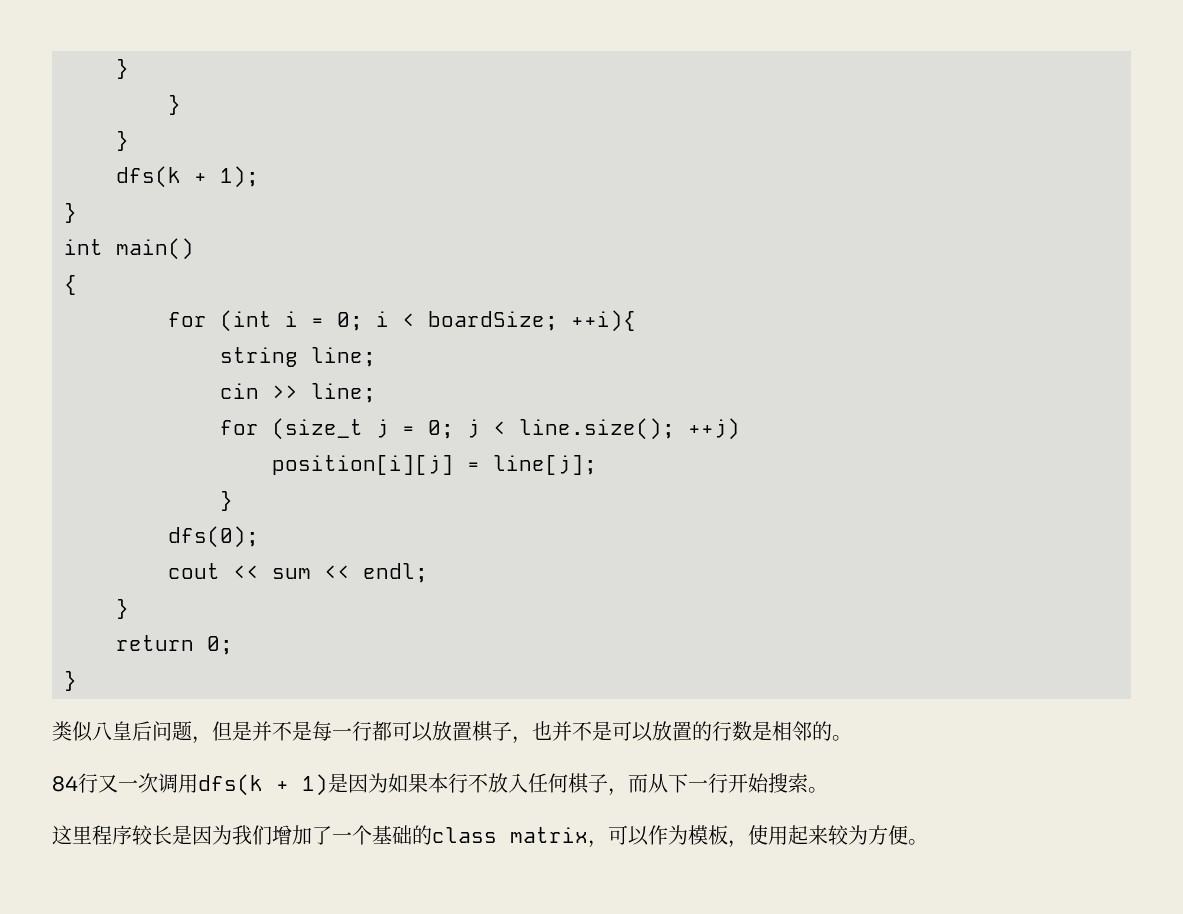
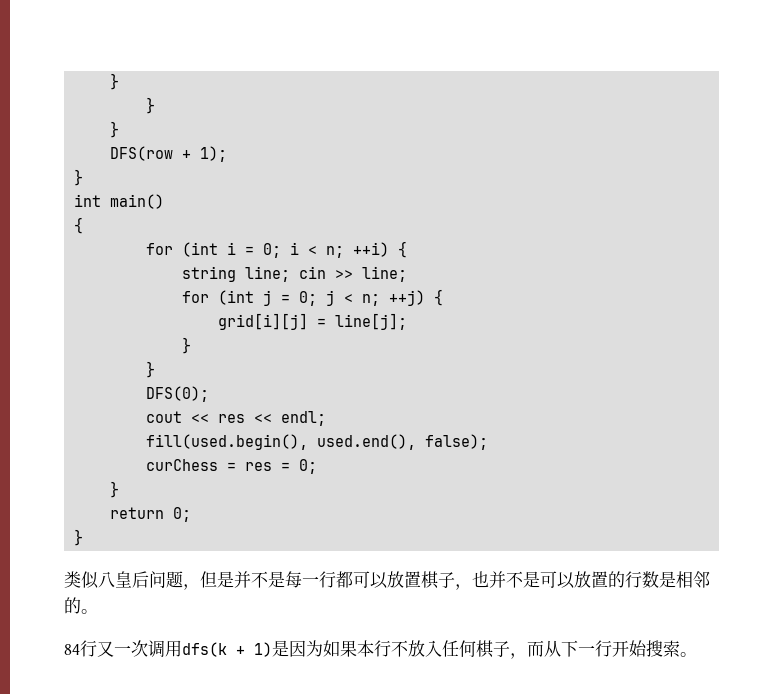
- dfs(k + 1);
+ DFS(row + 1);
- for (int i = 0; i < boardSize; ++i){
+ for (int i = 0; i < n; ++i) {
- string line;
- cin >> line;
+ string line; cin >> line;
- for (size_t j = 0; j < line.size(); ++j)
- position[i][j] = line[j];
+ for (int j = 0; j < n; ++j) {
+ grid[i][j] = line[j];
  }
- dfs(0);
+ }
+ DFS(0);
- cout << sum << endl;
+ cout << res << endl;
+ fill(used.begin(), used.end(), false);
+ curChess = res = 0;
- 这里程序较长是因为我们增加了一个基础的class matrix，可以作为模板，使用起来较为方便。

